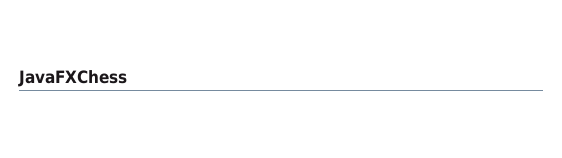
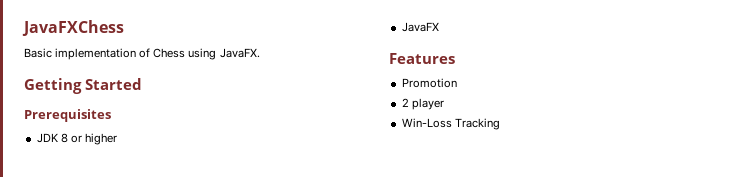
+ Basic implementation of Chess using JavaFX.
+ Getting Started
+ Prerequisites
+ JDK 8 or higher
+ JavaFX
+ Features
+ Promotion
+ 2 player
+ Win-Loss Tracking

